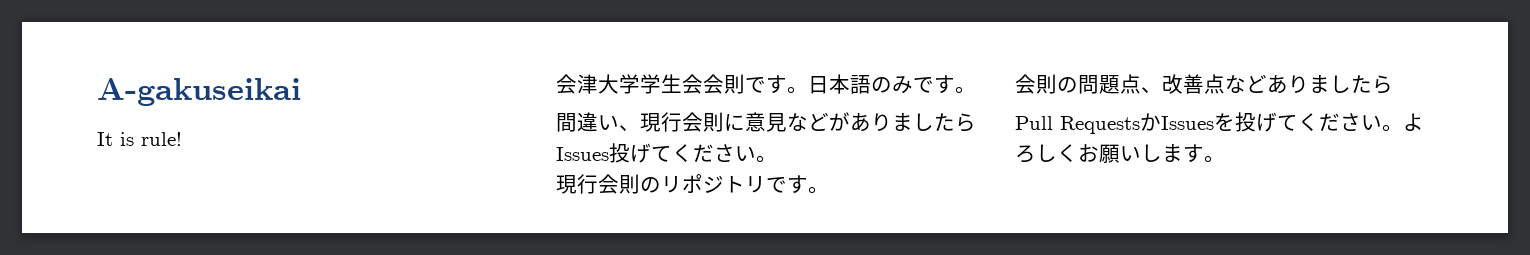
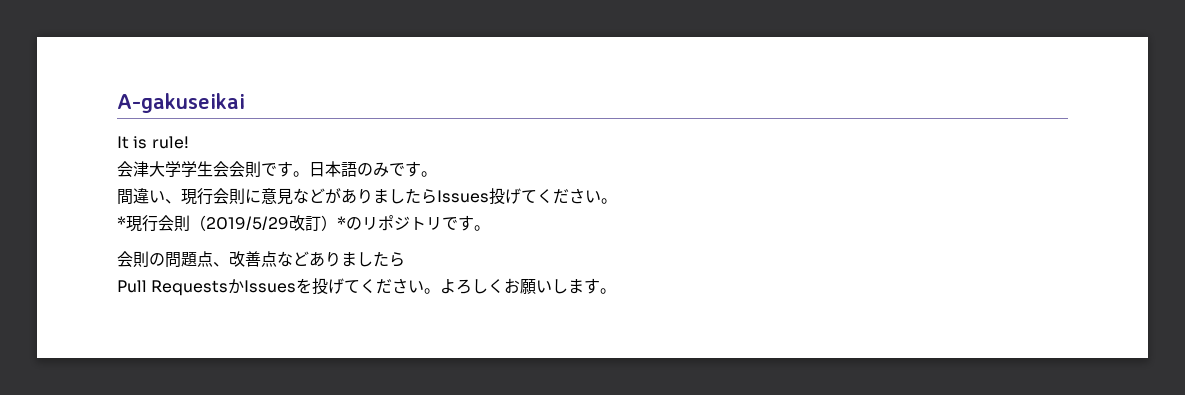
- 現行会則のリポジトリです。
+ *現行会則（2019/5/29改訂）*のリポジトリです。

